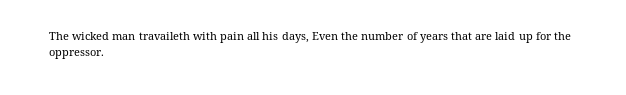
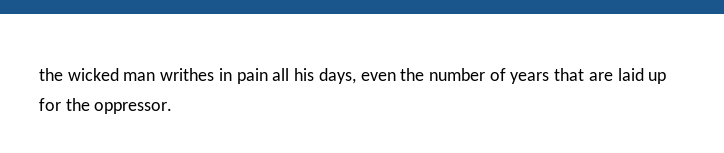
- The wicked man travaileth with pain all his days, Even the number of years that are laid up for the oppressor.
+ the wicked man writhes in pain all his days, even the number of years that are laid up for the oppressor.

